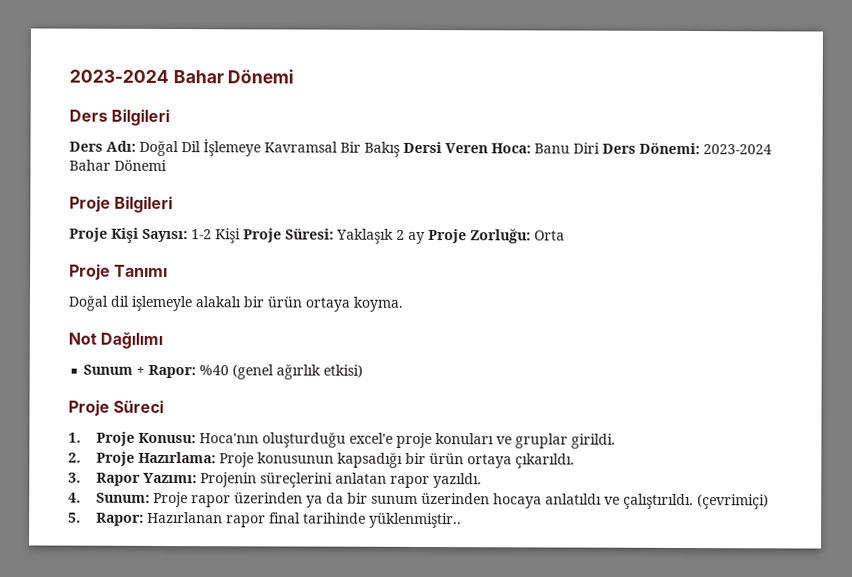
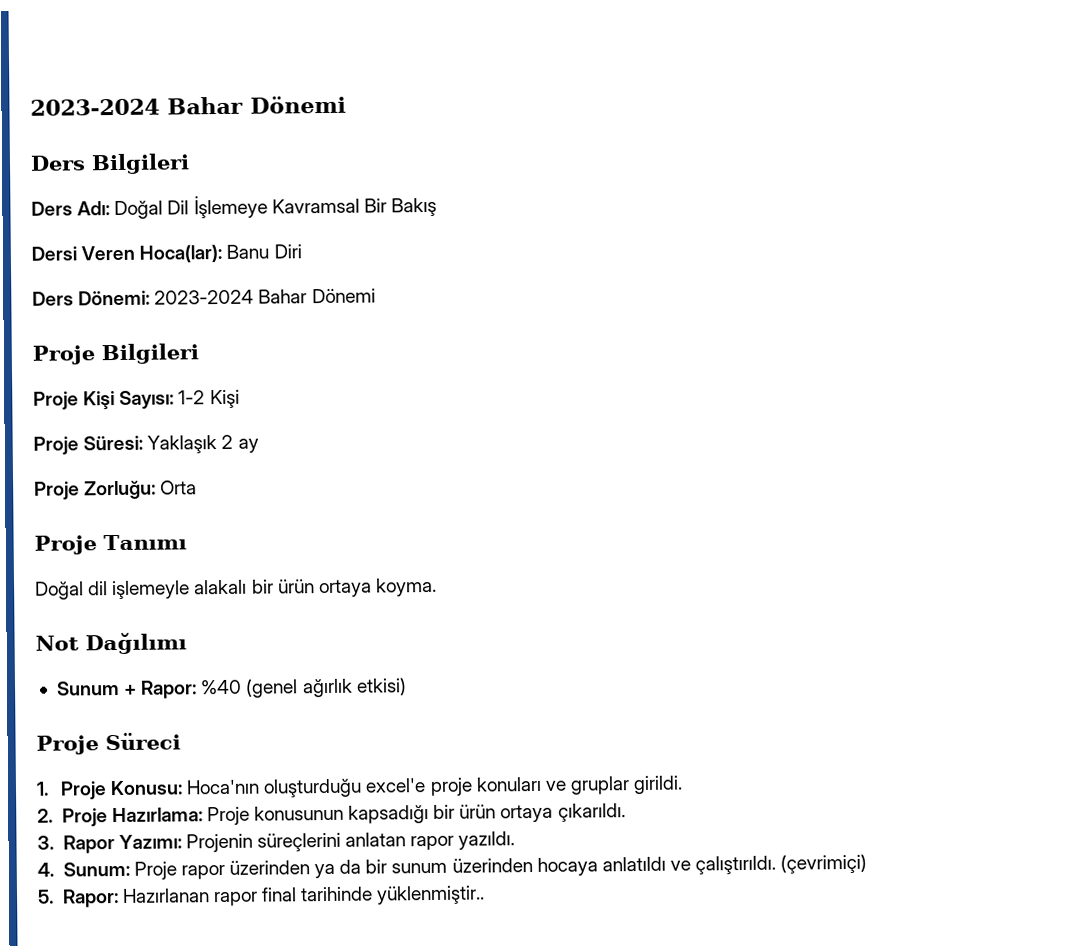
- Ders Adı: Doğal Dil İşlemeye Kavramsal Bir Bakış Dersi Veren Hoca: Banu Diri Ders Dönemi: 2023-2024 Bahar Dönemi
+ Ders Adı: Doğal Dil İşlemeye Kavramsal Bir Bakış
+ Dersi Veren Hoca(lar): Banu Diri
+ Ders Dönemi: 2023-2024 Bahar Dönemi
- Proje Kişi Sayısı: 1-2 Kişi Proje Süresi: Yaklaşık 2 ay Proje Zorluğu: Orta
+ Proje Kişi Sayısı: 1-2 Kişi
+ Proje Süresi: Yaklaşık 2 ay
+ Proje Zorluğu: Orta

